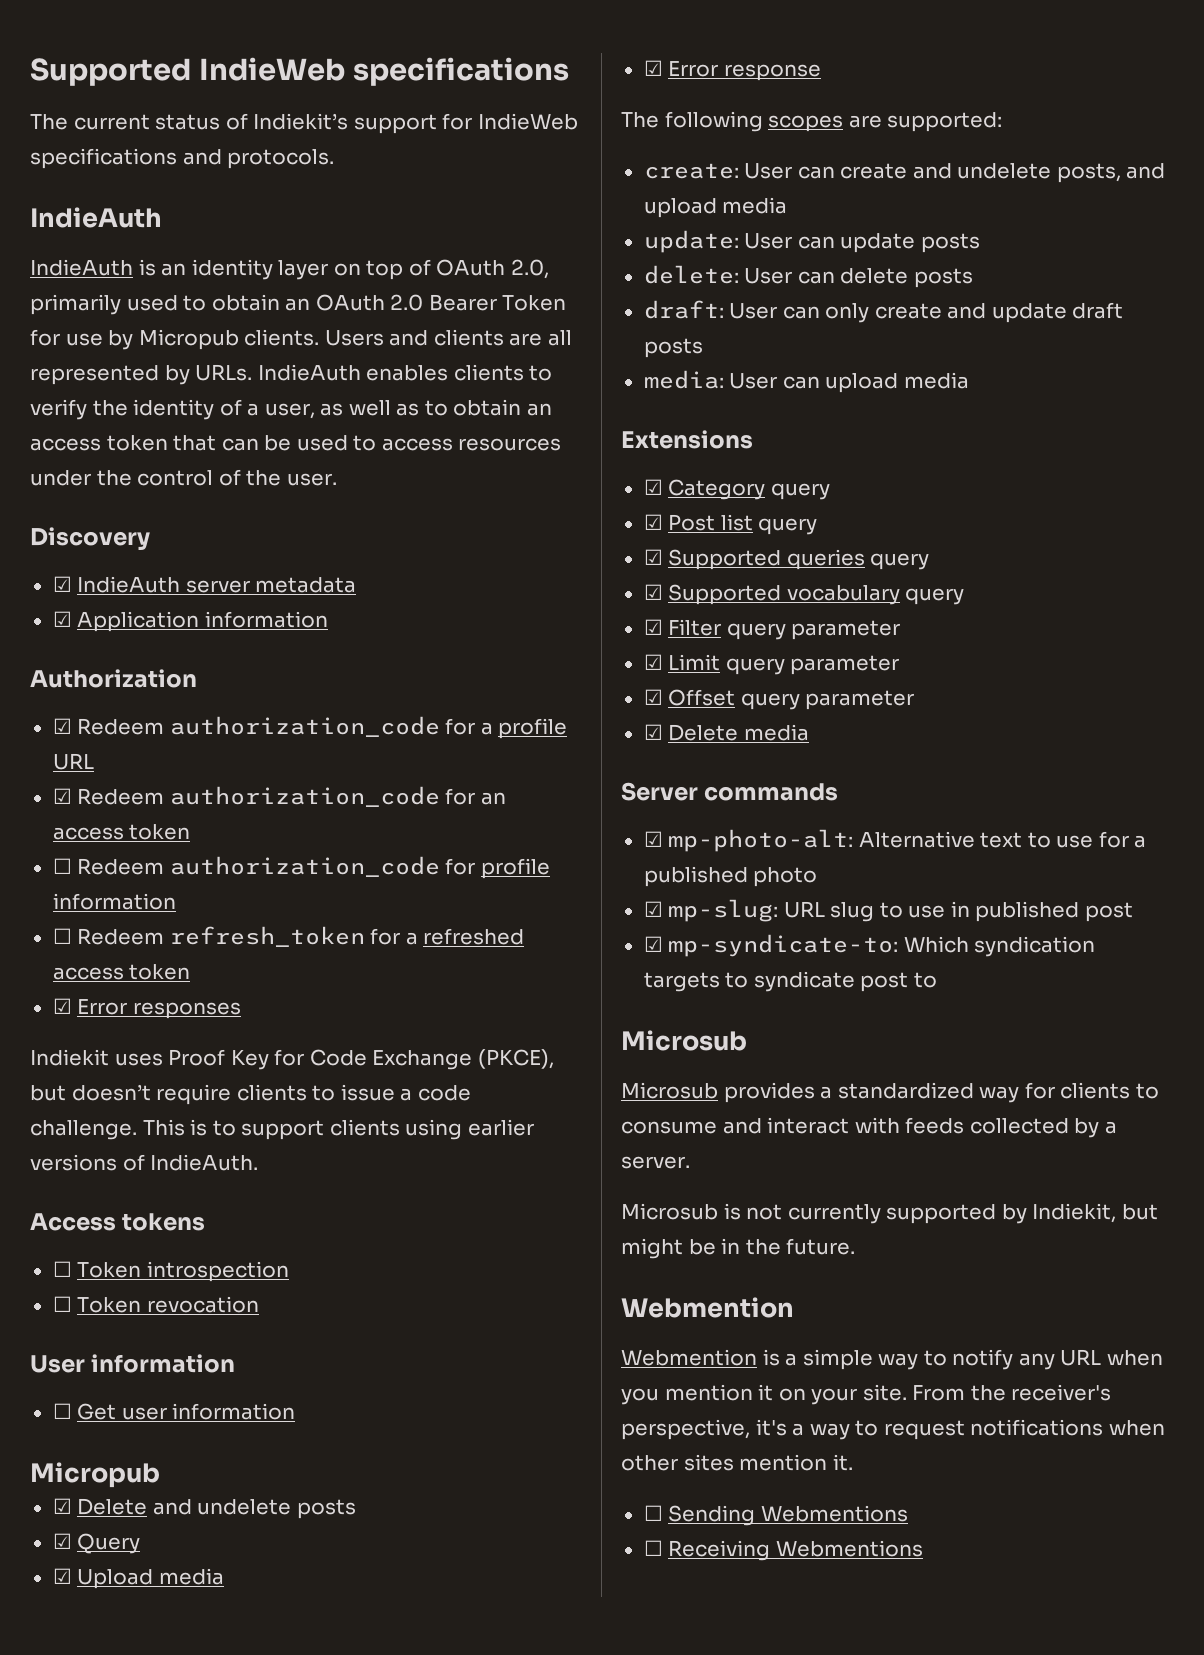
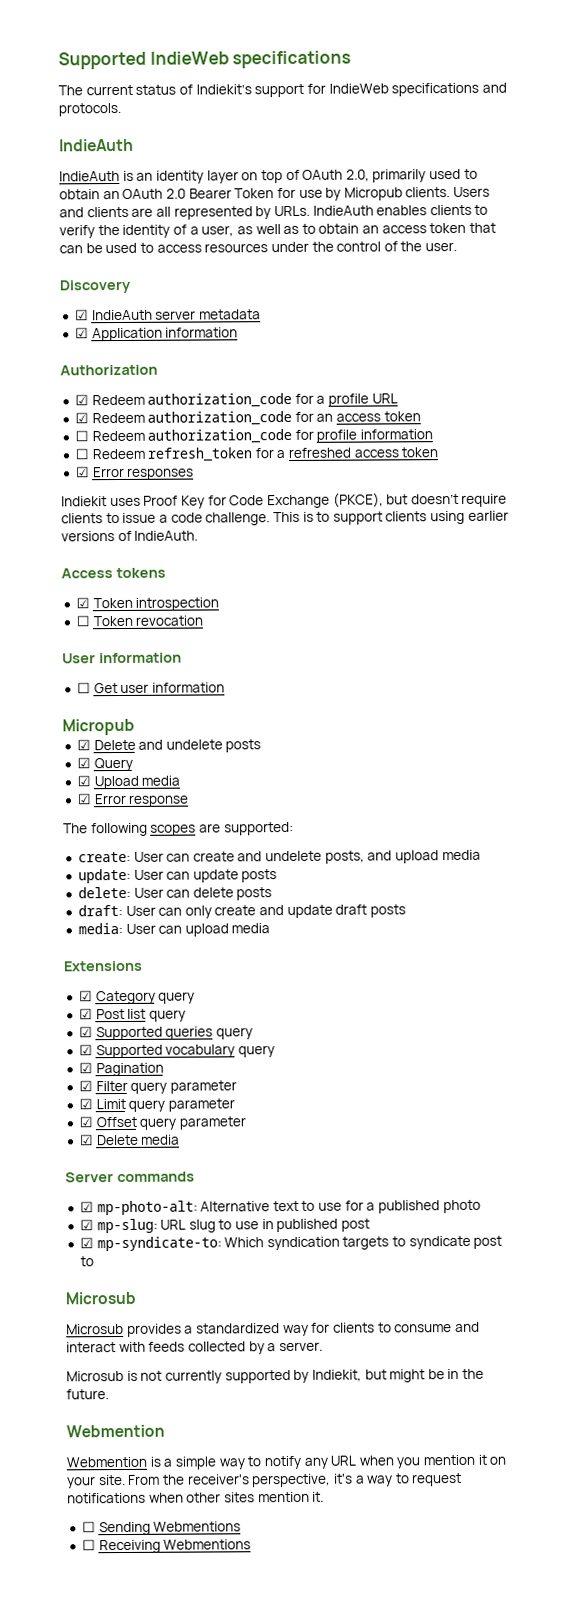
- ☐ Token introspection
+ ☑ Token introspection
+ ☑ Pagination

